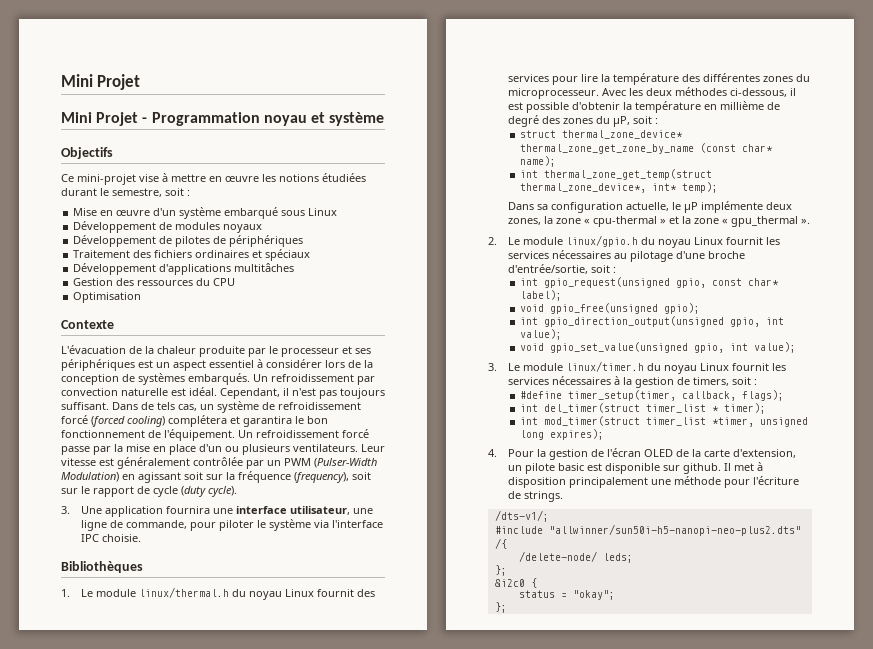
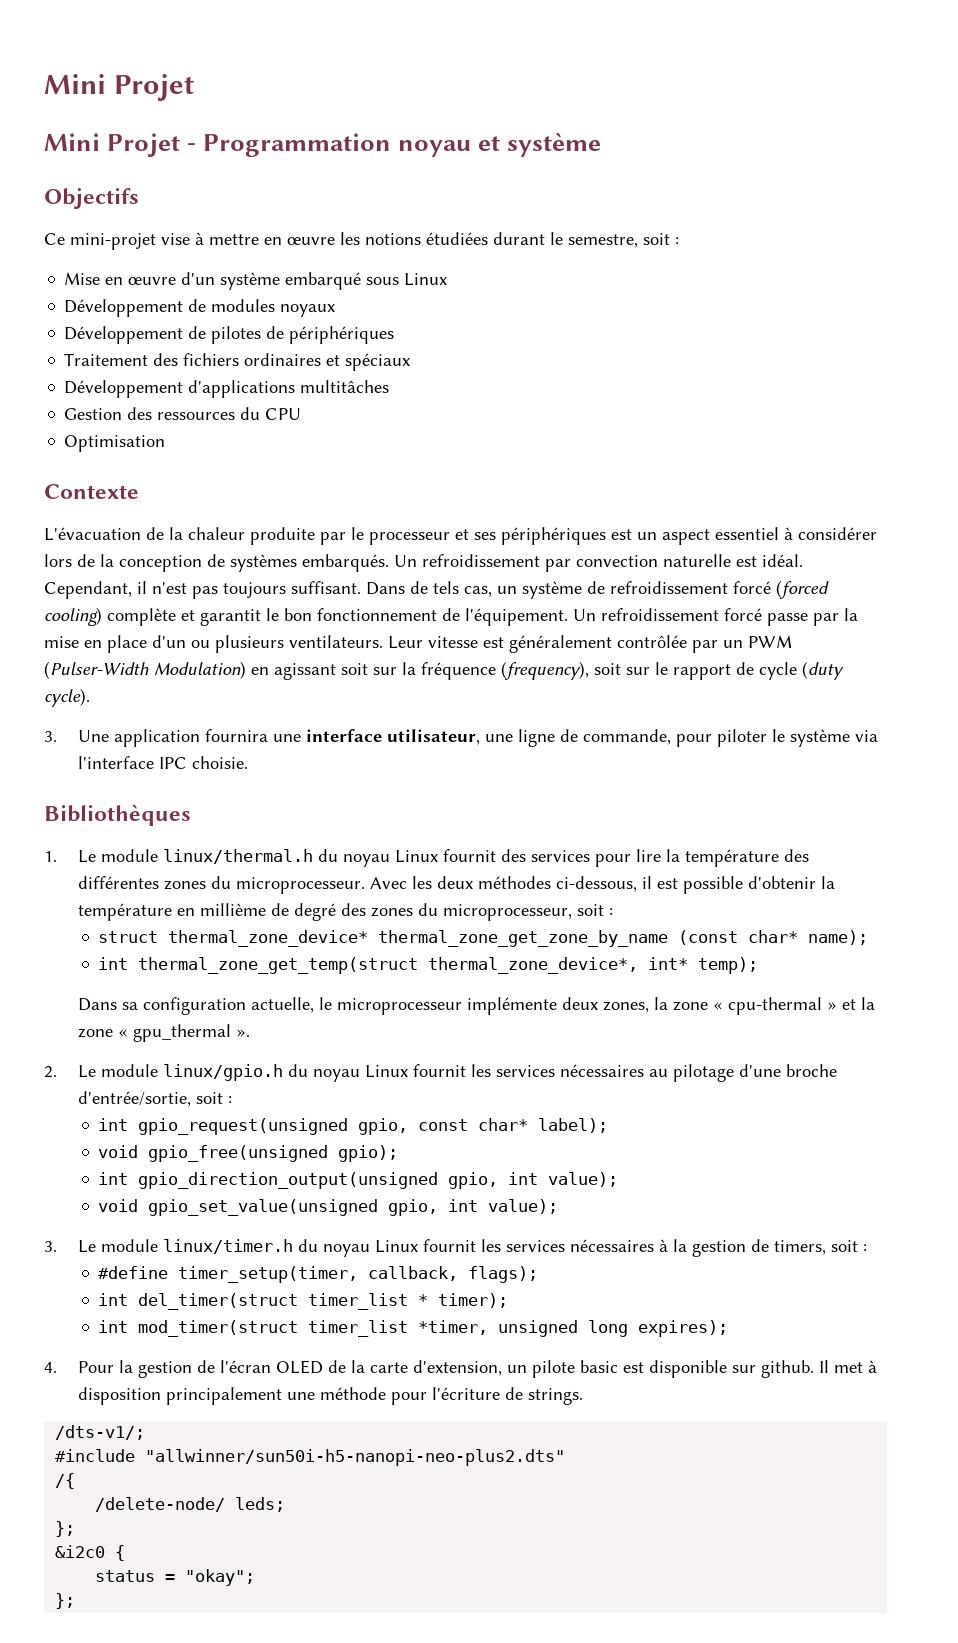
- Dans de tels cas, un système de refroidissement forcé (forced cooling) complétera et garantira le bon fonctionnement de l'équipement.
+ Dans de tels cas, un système de refroidissement forcé (forced cooling) complète et garantit le bon fonctionnement de l'équipement.
- Avec les deux méthodes ci-dessous, il est possible d'obtenir la température en millième de degré des zones du μP, soit :
+ Avec les deux méthodes ci-dessous, il est possible d'obtenir la température en millième de degré des zones du microprocesseur, soit :
- Dans sa configuration actuelle, le μP implémente deux zones, la zone « cpu-thermal » et la zone « gpu_thermal ».
+ Dans sa configuration actuelle, le microprocesseur implémente deux zones, la zone « cpu-thermal » et la zone « gpu_thermal ».

